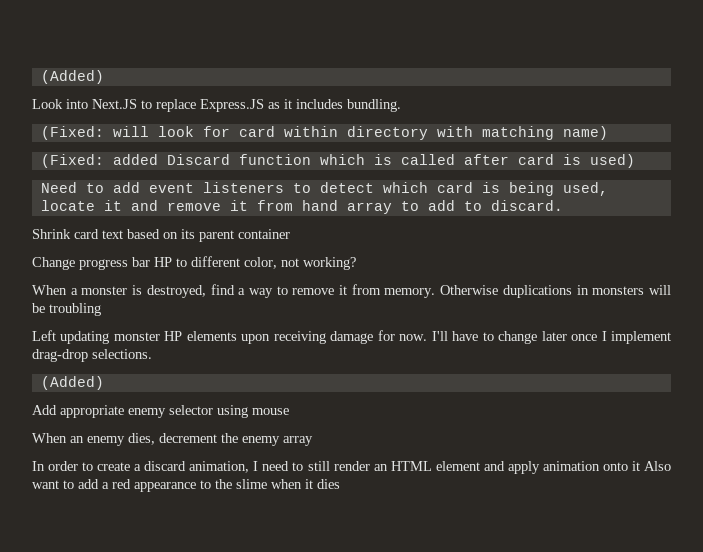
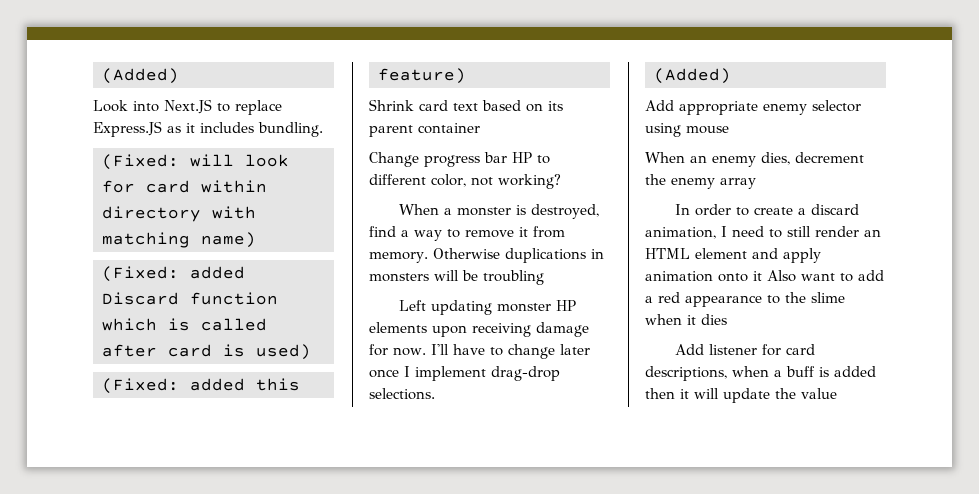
- Need to add event listeners to detect which card is being used, locate it and remove it from hand array to add to discard.
+ (Fixed: added this feature)
+ Add listener for card descriptions, when a buff is added then it will update the value

